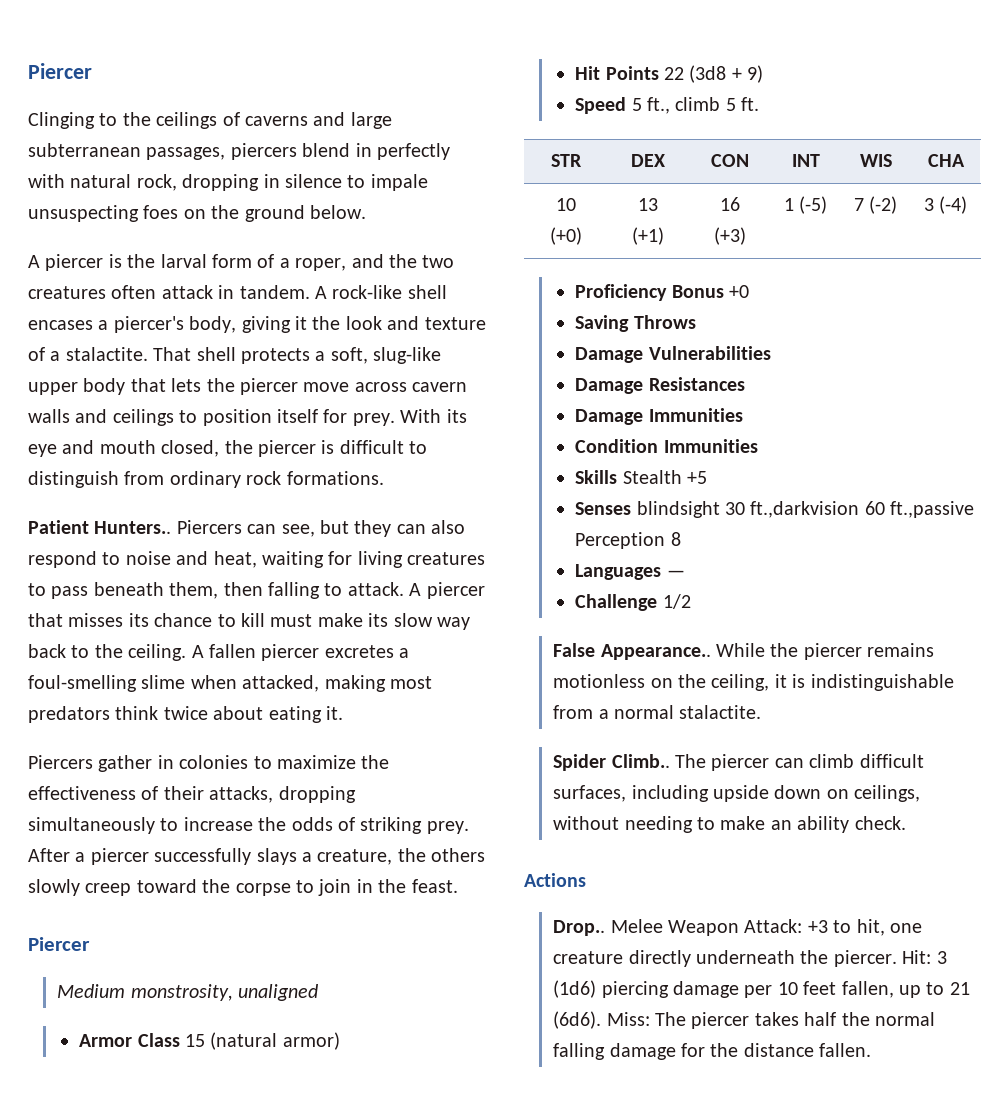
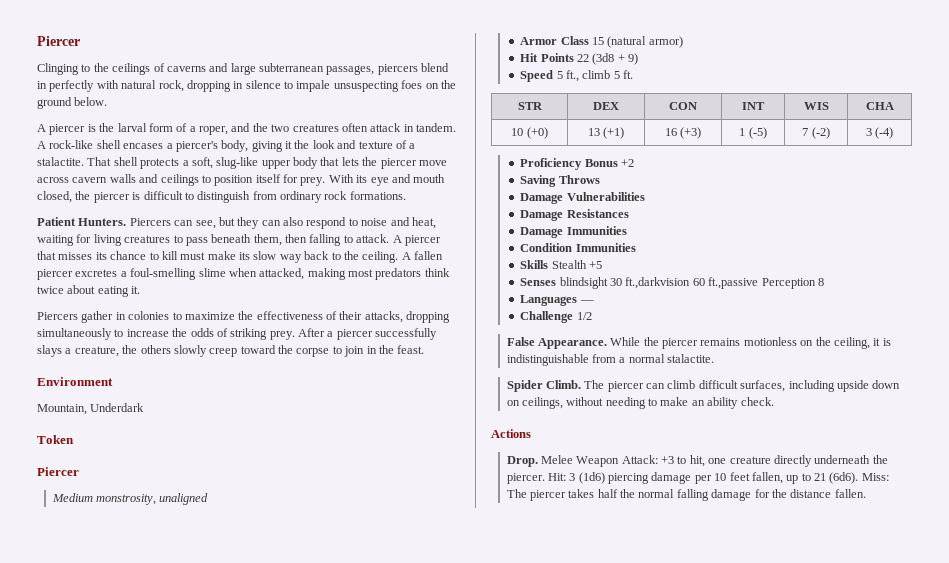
- Patient Hunters..
+ Patient Hunters.
+ Environment
+ Mountain, Underdark
+ Token
- Proficiency Bonus +0
+ Proficiency Bonus +2
- False Appearance..
+ False Appearance.
- Spider Climb..
+ Spider Climb.
- Drop..
+ Drop.

